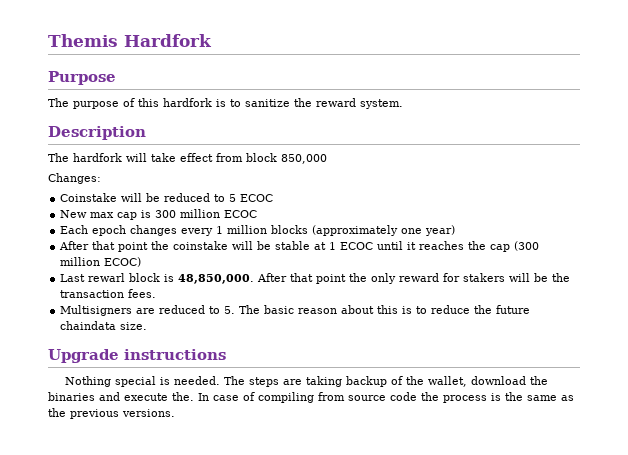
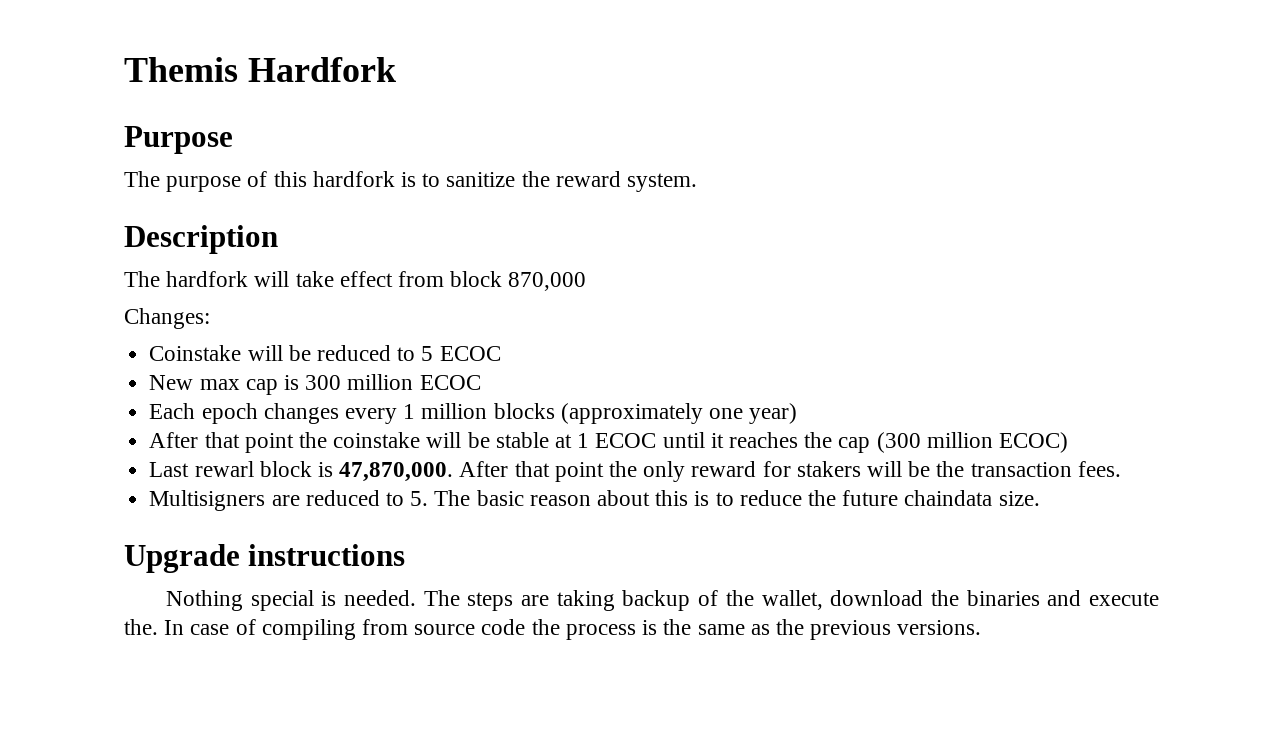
- The hardfork will take effect from block 850,000
+ The hardfork will take effect from block 870,000
- Last rewarl block is 48,850,000.
+ Last rewarl block is 47,870,000.

